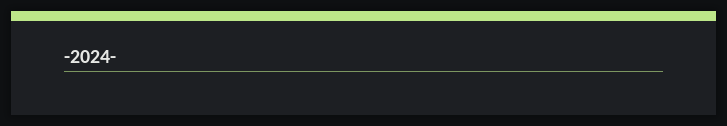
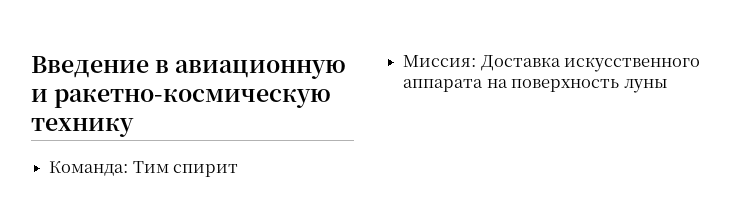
- -2024-
+ Введение в авиационную и ракетно-космическую технику
+ Команда: Тим спирит
+ Миссия: Доставка искусственного аппарата на поверхность луны

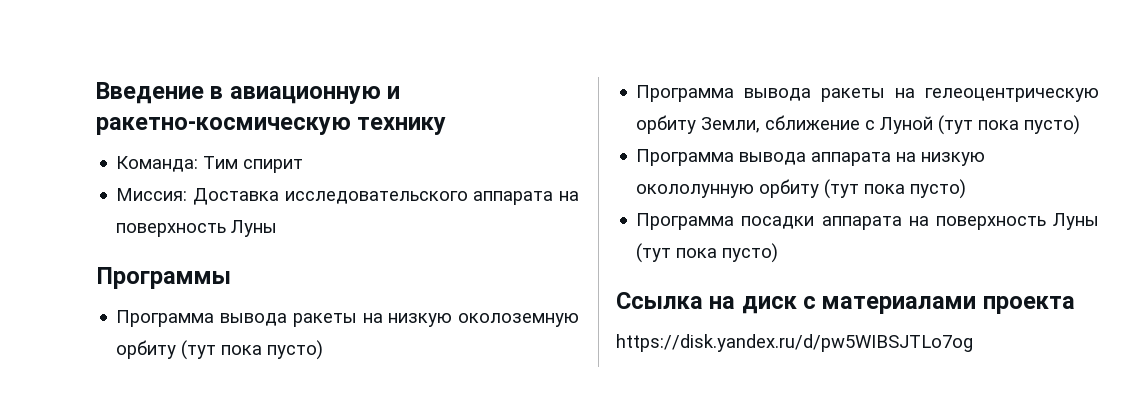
- Миссия: Доставка искусственного аппарата на поверхность луны
+ Миссия: Доставка исследовательского аппарата на поверхность Луны
+ Программы
+ Программа вывода ракеты на низкую околоземную орбиту (тут пока пусто)
+ Программа вывода ракеты на гелеоцентрическую орбиту Земли, сближение с Луной (тут пока пусто)
+ Программа вывода аппарата на низкую окололунную орбиту (тут пока пусто)
+ Программа посадки аппарата на поверхность Луны (тут пока пусто)
+ Ссылка на диск с материалами проекта
+ https://disk.yandex.ru/d/pw5WIBSJTLo7og

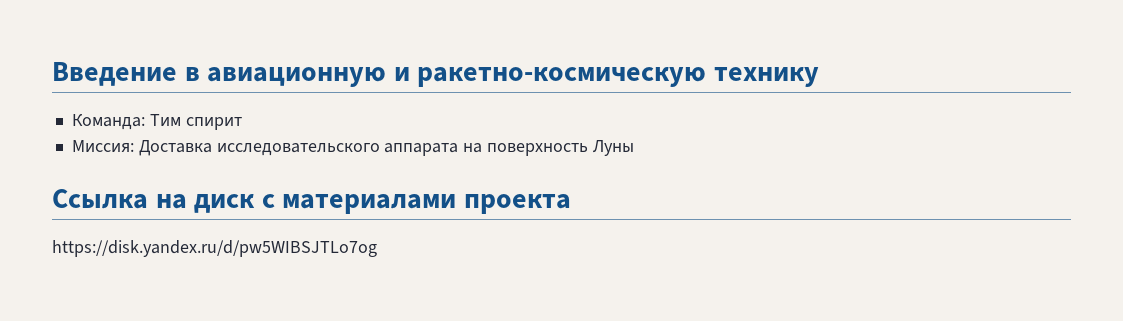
- Программы
- Программа вывода ракеты на низкую околоземную орбиту (тут пока пусто)
- Программа вывода ракеты на гелеоцентрическую орбиту Земли, сближение с Луной (тут пока пусто)
- Программа вывода аппарата на низкую окололунную орбиту (тут пока пусто)
- Программа посадки аппарата на поверхность Луны (тут пока пусто)

